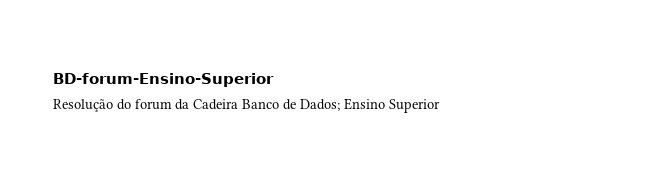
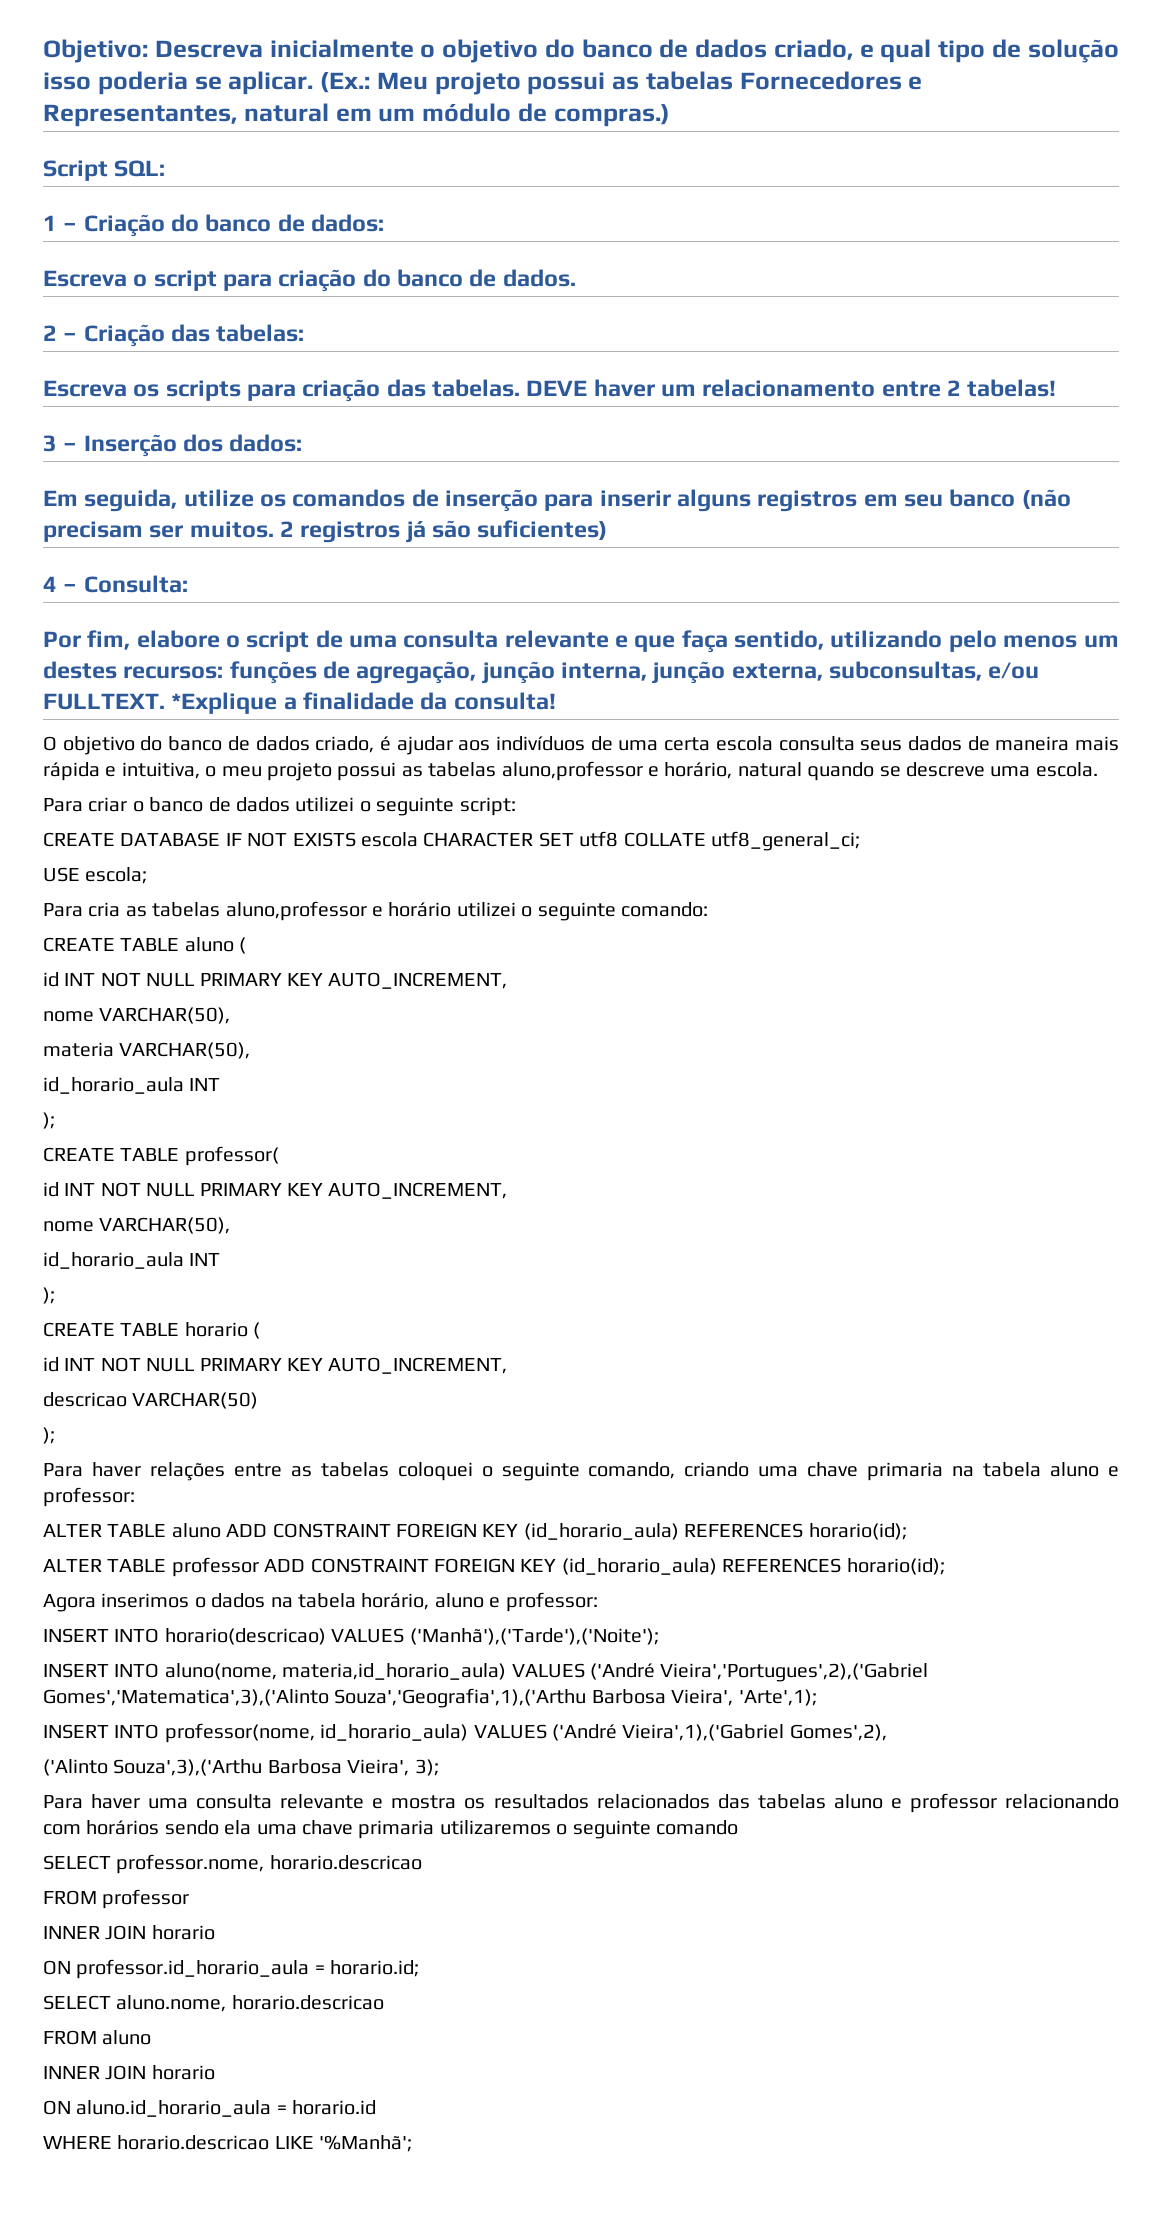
- BD-forum-Ensino-Superior
- Resolução do forum da Cadeira Banco de Dados; Ensino Superior
+ Objetivo: Descreva inicialmente o objetivo do banco de dados criado, e qual tipo de solução isso poderia se aplicar. (Ex.: Meu projeto possui as tabelas Fornecedores e Representantes, natural em um módulo de compras.)
+ Script SQL:
+ 1 – Criação do banco de dados:
+ Escreva o script para criação do banco de dados.
+ 2 – Criação das tabelas:
+ Escreva os scripts para criação das tabelas. DEVE haver um relacionamento entre 2 tabelas!
+ 3 – Inserção dos dados:
+ Em seguida, utilize os comandos de inserção para inserir alguns registros em seu banco (não precisam ser muitos. 2 registros já são suficientes)
+ 4 – Consulta:
+ Por fim, elabore o script de uma consulta relevante e que faça sentido, utilizando pelo menos um destes recursos: funções de agregação, junção interna, junção externa, subconsultas, e/ou FULLTEXT. *Explique a finalidade da consulta!
+ O objetivo do banco de dados criado, é ajudar aos indivíduos de uma certa escola consulta seus dados de maneira mais rápida e intuitiva, o meu projeto possui as tabelas aluno,professor e horário, natural quando se descreve uma escola.
+ Para criar o banco de dados utilizei o seguinte script:
+ CREATE DATABASE IF NOT EXISTS escola CHARACTER SET utf8 COLLATE utf8_general_ci;
+ USE escola;
+ Para cria as tabelas aluno,professor e horário utilizei o seguinte comando:
+ CREATE TABLE aluno (
+ id INT NOT NULL PRIMARY KEY AUTO_INCREMENT,
+ nome VARCHAR(50),
+ materia VARCHAR(50),
+ id_horario_aula INT
+ );
+ CREATE TABLE professor(
+ id INT NOT NULL PRIMARY KEY AUTO_INCREMENT,
+ nome VARCHAR(50),
+ id_horario_aula INT
+ );
+ CREATE TABLE horario (
+ id INT NOT NULL PRIMARY KEY AUTO_INCREMENT,
+ descricao VARCHAR(50)
+ );
+ Para haver relações entre as tabelas coloquei o seguinte comando, criando uma chave primaria na tabela aluno e professor:
+ ALTER TABLE aluno ADD CONSTRAINT FOREIGN KEY (id_horario_aula) REFERENCES horario(id);
+ ALTER TABLE professor ADD CONSTRAINT FOREIGN KEY (id_horario_aula) REFERENCES horario(id);
+ Agora inserimos o dados na tabela horário, aluno e professor:
+ INSERT INTO horario(descricao) VALUES ('Manhã'),('Tarde'),('Noite');
+ INSERT INTO aluno(nome, materia,id_horario_aula) VALUES ('André Vieira','Portugues',2),('Gabriel Gomes','Matematica',3),('Alinto Souza','Geografia',1),('Arthu Barbosa Vieira', 'Arte',1);
+ INSERT INTO professor(nome, id_horario_aula) VALUES ('André Vieira',1),('Gabriel Gomes',2),
+ ('Alinto Souza',3),('Arthu Barbosa Vieira', 3);
+ Para haver uma consulta relevante e mostra os resultados relacionados das tabelas aluno e professor relacionando com horários sendo ela uma chave primaria utilizaremos o seguinte comando
+ SELECT professor.nome, horario.descricao
+ FROM professor
+ INNER JOIN horario
+ ON professor.id_horario_aula = horario.id;
+ SELECT aluno.nome, horario.descricao
+ FROM aluno
+ INNER JOIN horario
+ ON aluno.id_horario_aula = horario.id
+ WHERE horario.descricao LIKE '%Manhã';

